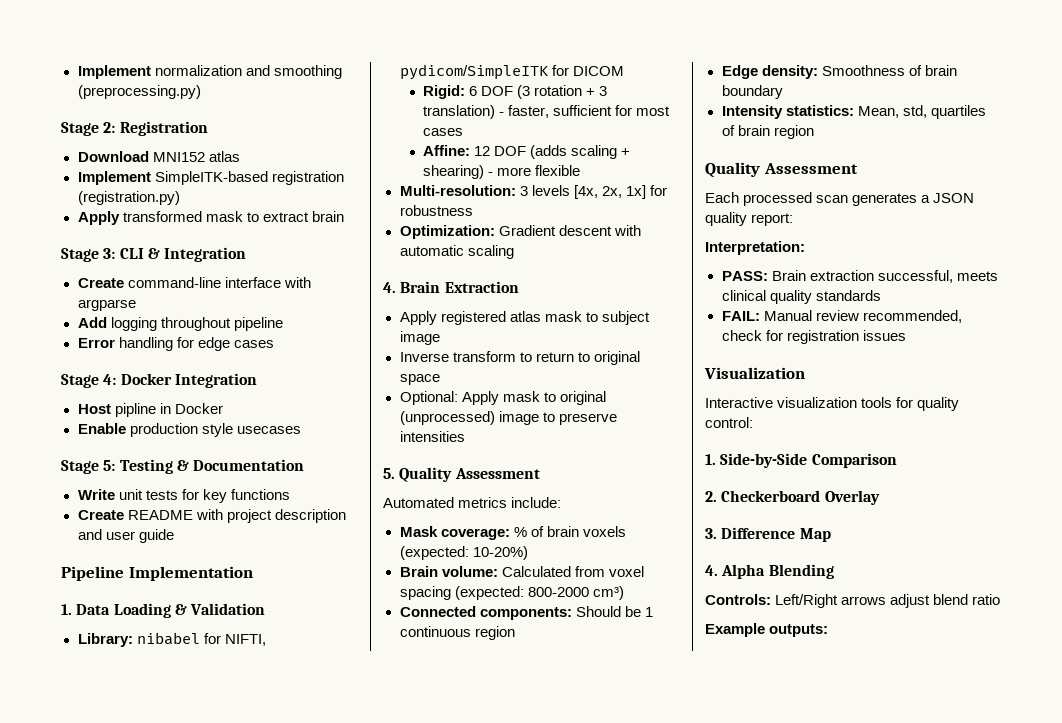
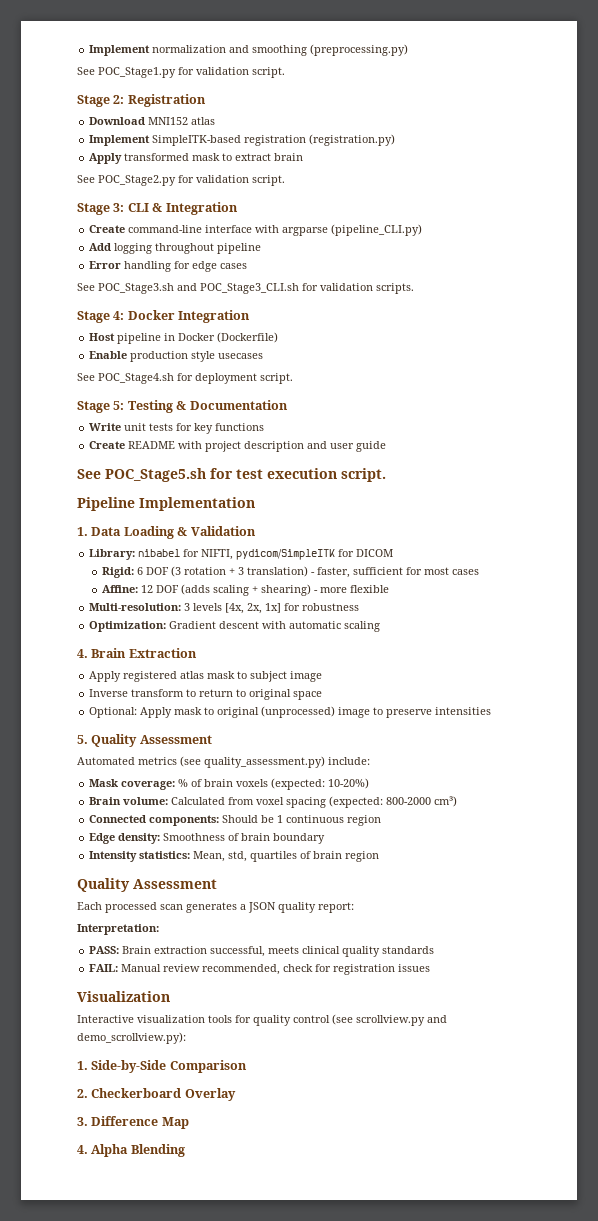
+ See POC_Stage1.py for validation script.
+ See POC_Stage2.py for validation script.
- Create command-line interface with argparse
+ Create command-line interface with argparse (pipeline_CLI.py)
+ See POC_Stage3.sh and POC_Stage3_CLI.sh for validation scripts.
- Host pipline in Docker
+ Host pipeline in Docker (Dockerfile)
+ See POC_Stage4.sh for deployment script.
+ See POC_Stage5.sh for test execution script.
- Automated metrics include:
+ Automated metrics (see quality_assessment.py) include:
- Interactive visualization tools for quality control:
+ Interactive visualization tools for quality control (see scrollview.py and demo_scrollview.py):
- Controls: Left/Right arrows adjust blend ratio
- Example outputs:

